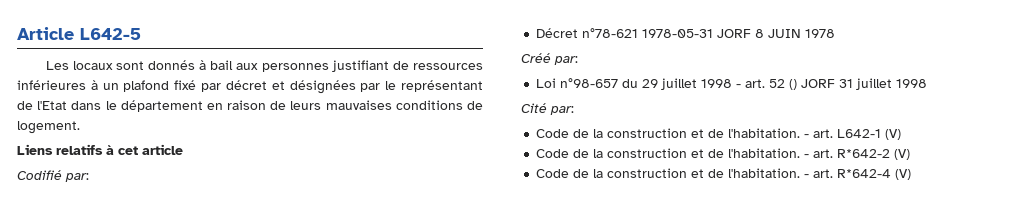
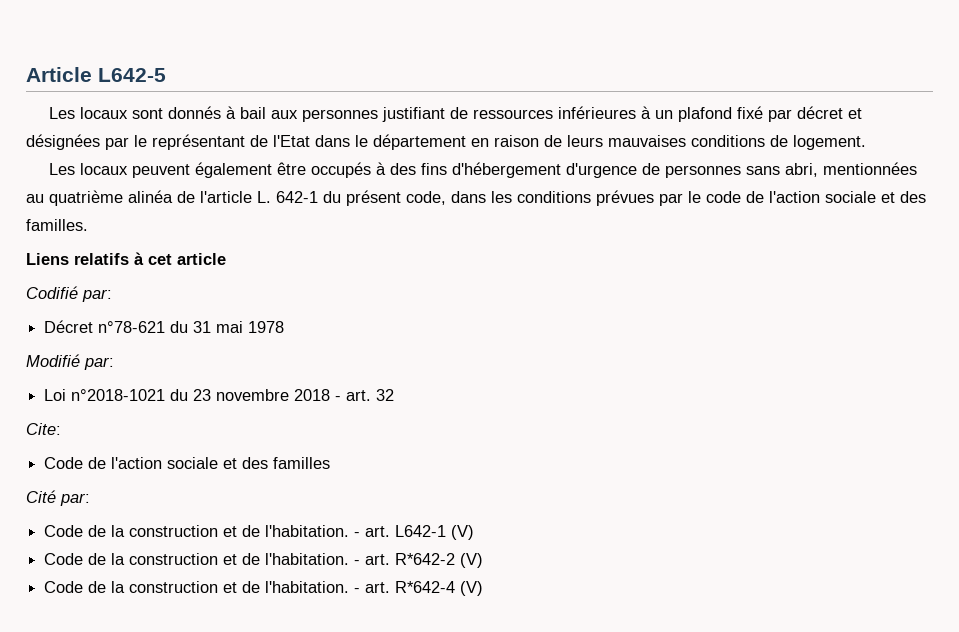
+ Les locaux peuvent également être occupés à des fins d'hébergement d'urgence de personnes sans abri, mentionnées au quatrième alinéa de l'article L. 642-1 du présent code, dans les conditions prévues par le code de l'action sociale et des familles.
- Décret n°78-621 1978-05-31 JORF 8 JUIN 1978
+ Décret n°78-621 du 31 mai 1978
- Créé par:
+ Modifié par:
- Loi n°98-657 du 29 juillet 1998 - art. 52 () JORF 31 juillet 1998
+ Loi n°2018-1021 du 23 novembre 2018 - art. 32
+ Cite:
+ Code de l'action sociale et des familles

